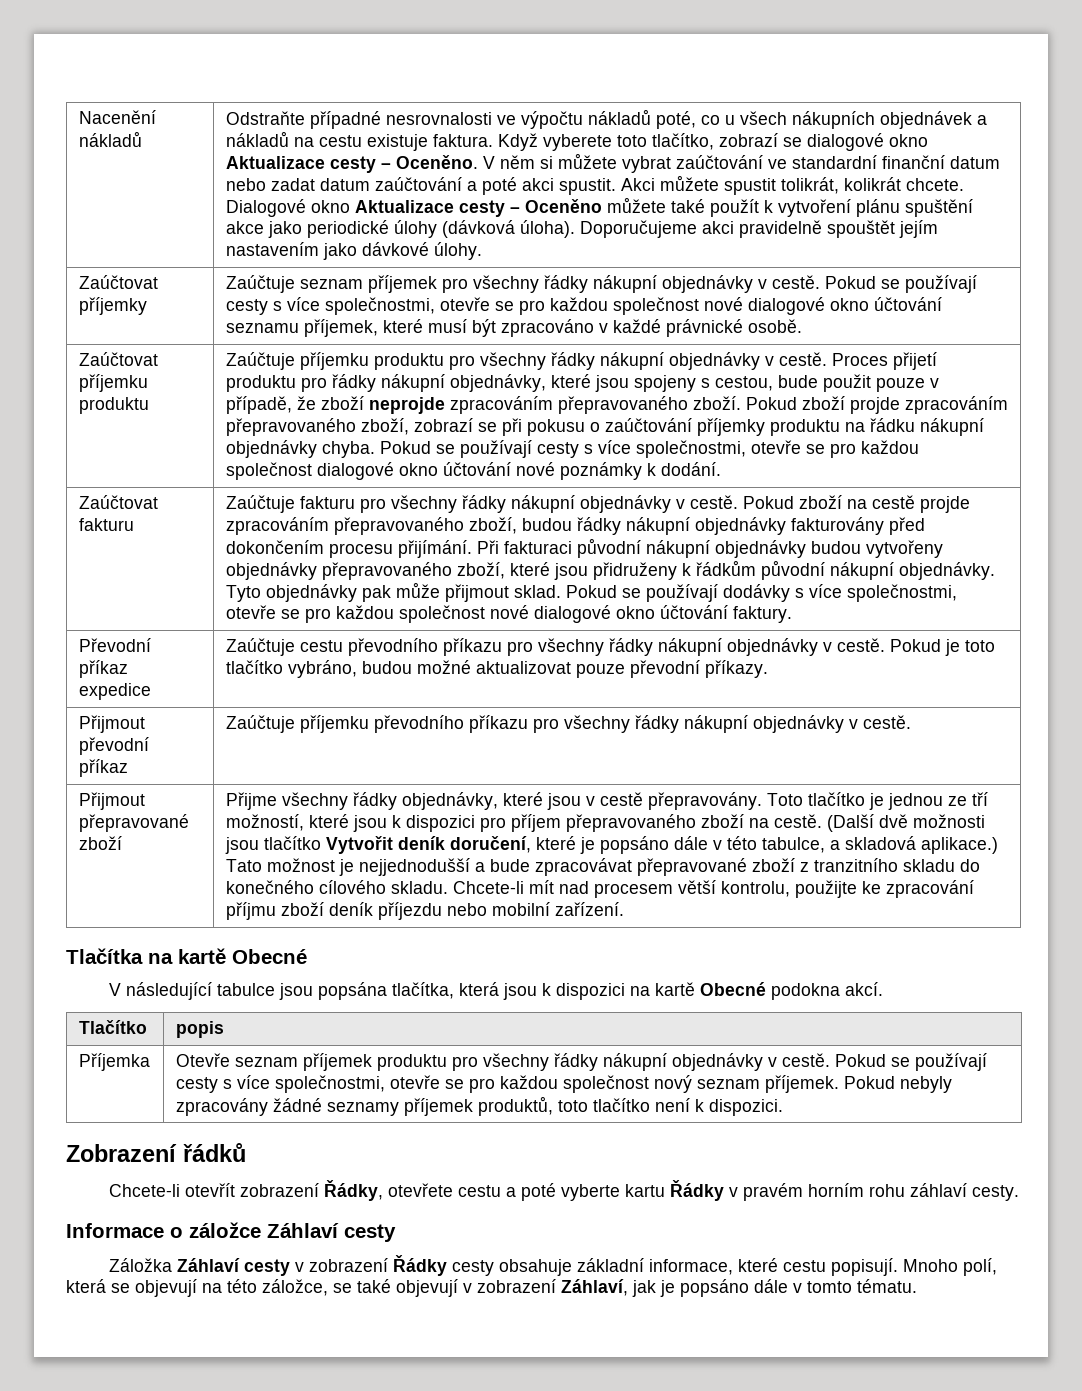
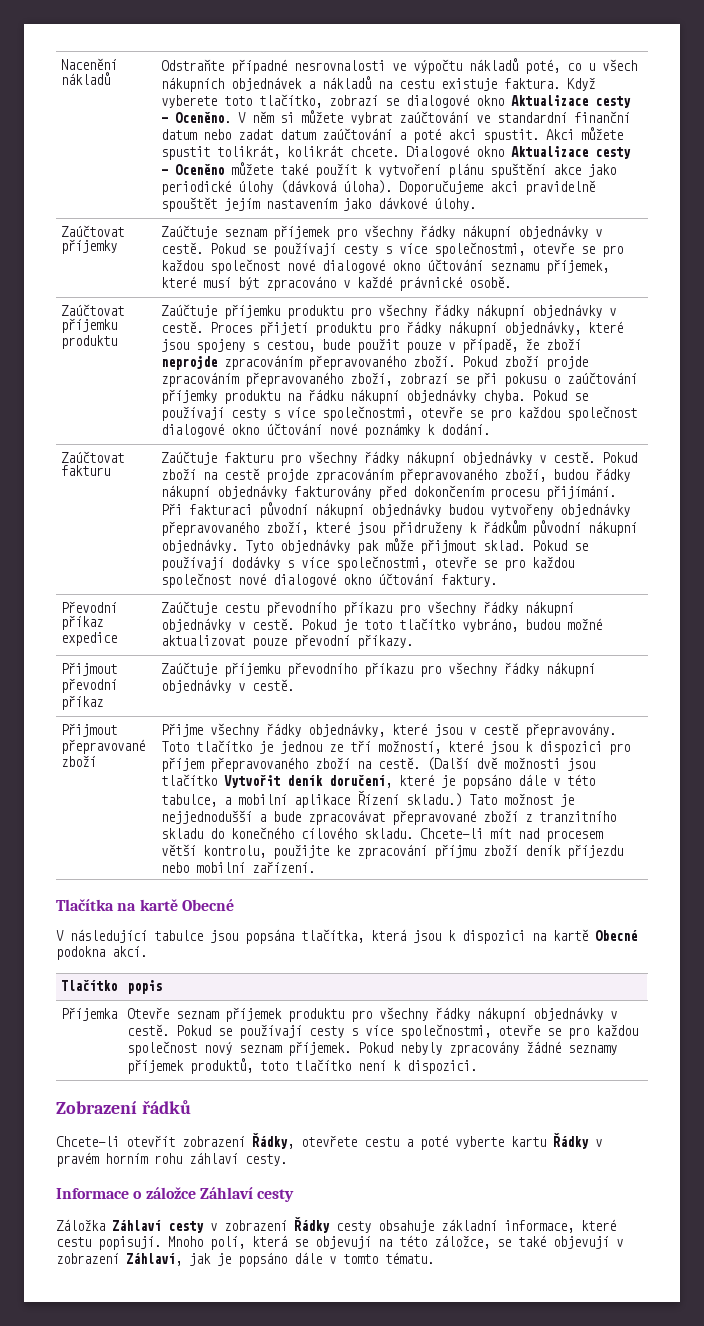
- (Další dvě možnosti jsou tlačítko Vytvořit deník doručení, které je popsáno dále v této tabulce, a skladová aplikace.)
+ (Další dvě možnosti jsou tlačítko Vytvořit deník doručení, které je popsáno dále v této tabulce, a mobilní aplikace Řízení skladu.)

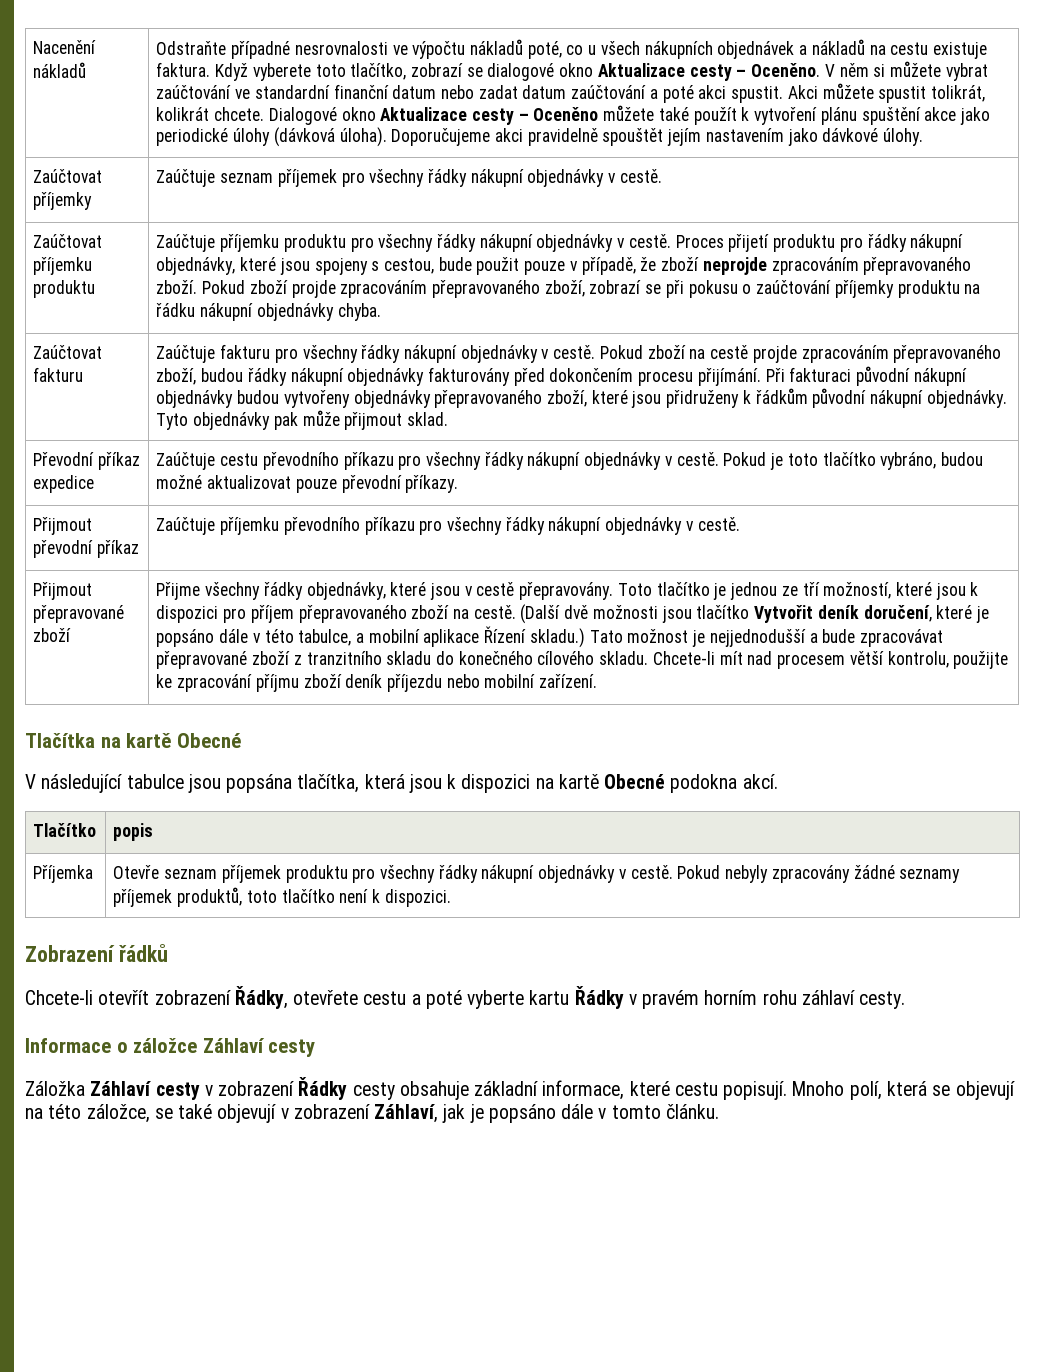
- Zaúčtovat příjemky | Zaúčtuje seznam příjemek pro všechny řádky nákupní objednávky v cestě. Pokud se používají cesty s více společnostmi, otevře se pro každou společnost nové dialogové okno účtování seznamu příjemek, které musí být zpracováno v každé právnické osobě.
+ Zaúčtovat příjemky | Zaúčtuje seznam příjemek pro všechny řádky nákupní objednávky v cestě.
- Pokud se používají cesty s více společnostmi, otevře se pro každou společnost dialogové okno účtování nové poznámky k dodání.
- Pokud se používají dodávky s více společnostmi, otevře se pro každou společnost nové dialogové okno účtování faktury.
- Příjemka | Otevře seznam příjemek produktu pro všechny řádky nákupní objednávky v cestě. Pokud se používají cesty s více společnostmi, otevře se pro každou společnost nový seznam příjemek. Pokud nebyly zpracovány žádné seznamy příjemek produktů, toto tlačítko není k dispozici.
+ Příjemka | Otevře seznam příjemek produktu pro všechny řádky nákupní objednávky v cestě. Pokud nebyly zpracovány žádné seznamy příjemek produktů, toto tlačítko není k dispozici.
- Mnoho polí, která se objevují na této záložce, se také objevují v zobrazení Záhlaví, jak je popsáno dále v tomto tématu.
+ Mnoho polí, která se objevují na této záložce, se také objevují v zobrazení Záhlaví, jak je popsáno dále v tomto článku.

